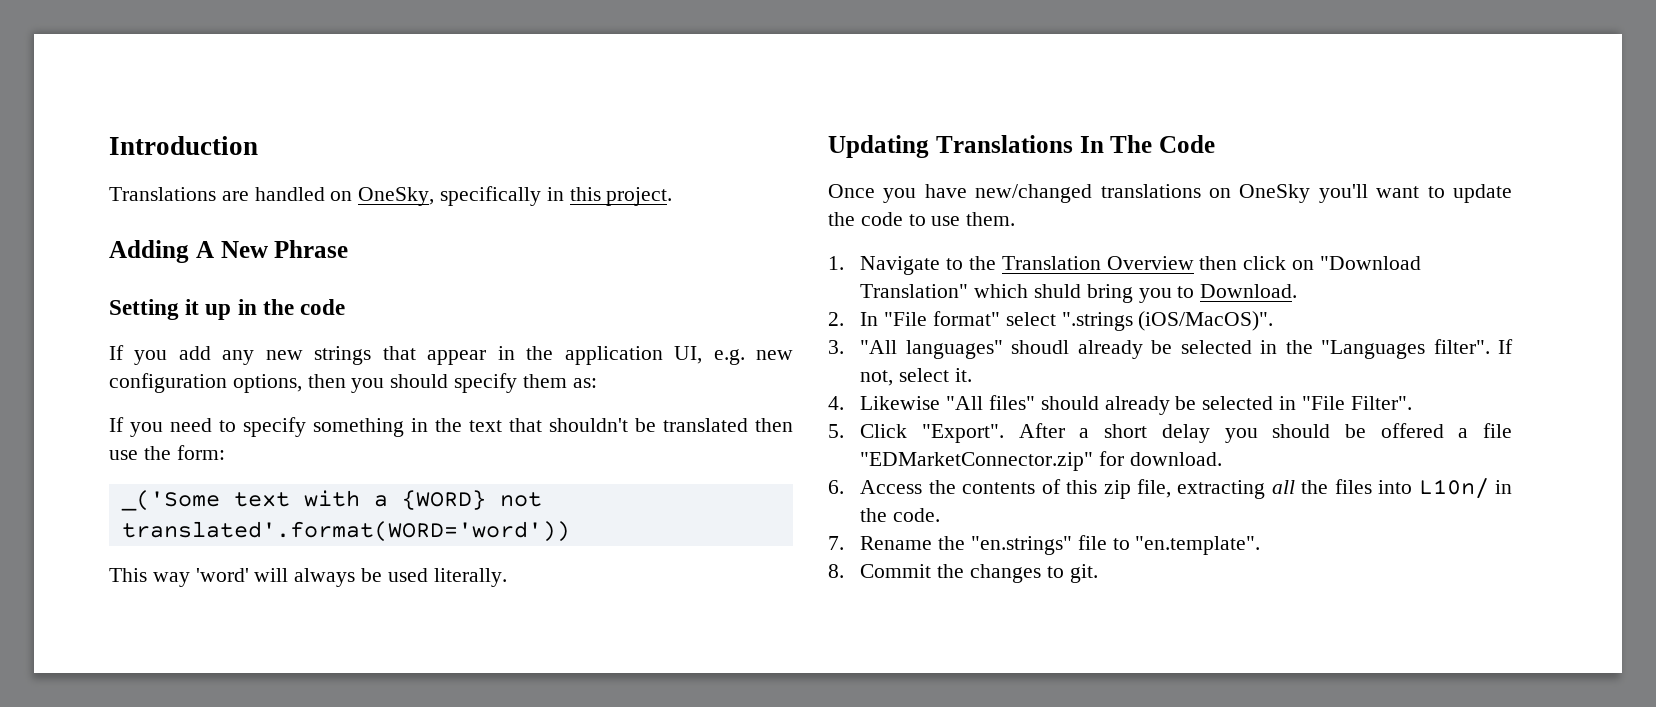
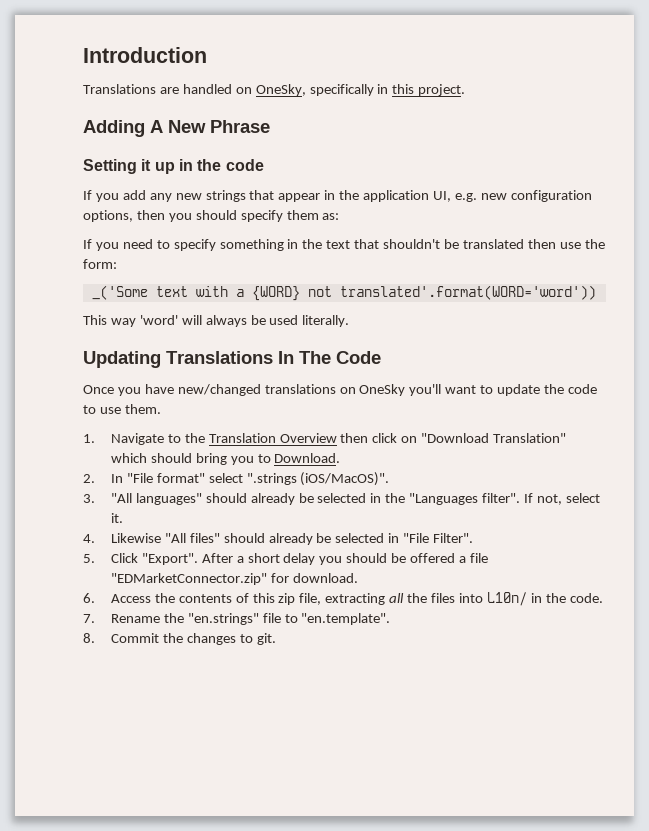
- 1. Navigate to the Translation Overview then click on "Download Translation" which shuld bring you to Download.
+ 1. Navigate to the Translation Overview then click on "Download Translation" which should bring you to Download.
- 3. "All languages" shoudl already be selected in the "Languages filter".
+ 3. "All languages" should already be selected in the "Languages filter".

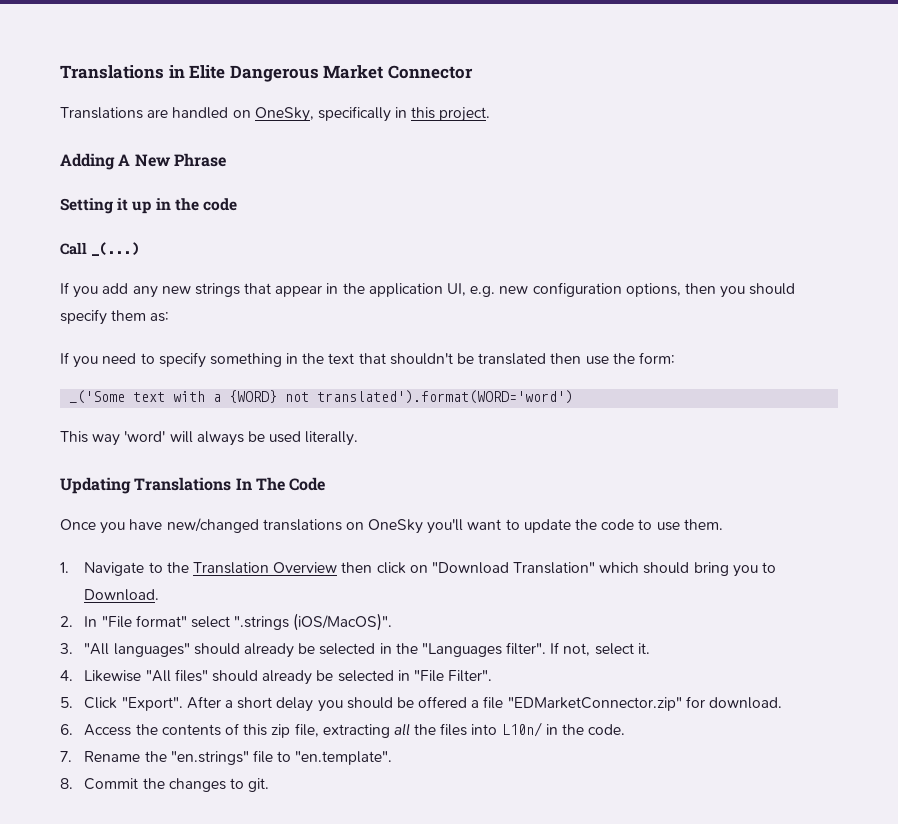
- Introduction
+ Translations in Elite Dangerous Market Connector
+ Call _(...)
- _('Some text with a {WORD} not translated'.format(WORD='word'))
+ _('Some text with a {WORD} not translated').format(WORD='word')

